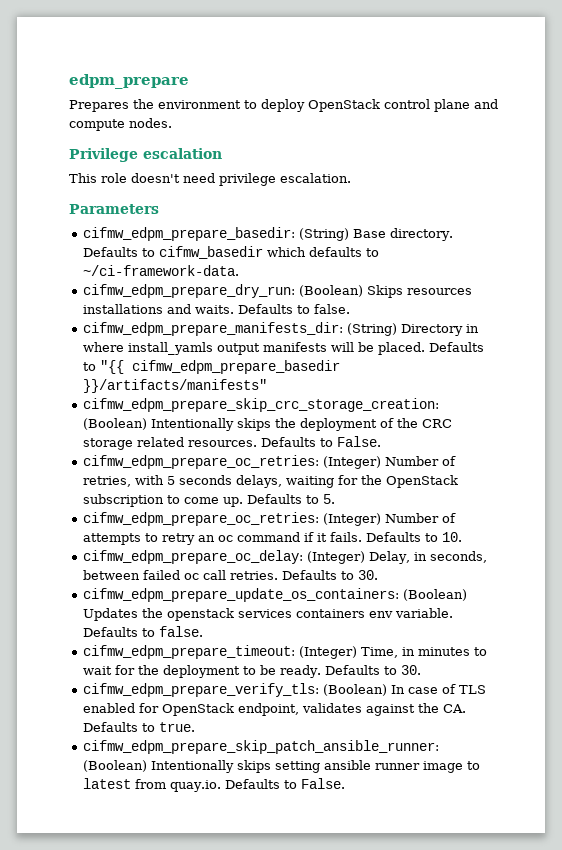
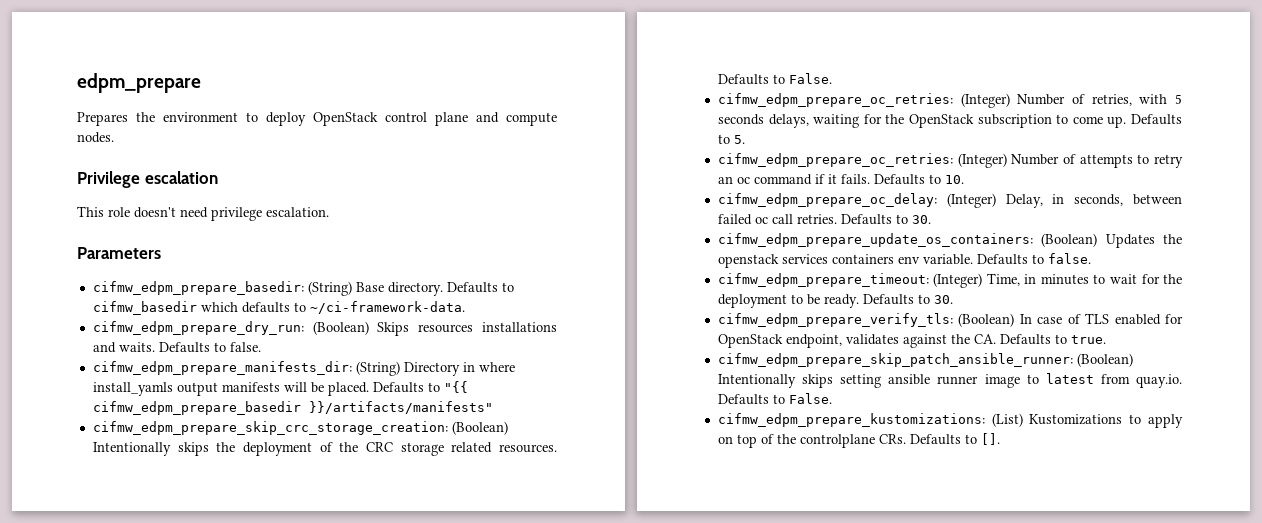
+ cifmw_edpm_prepare_kustomizations: (List) Kustomizations to apply on top of the controlplane CRs. Defaults to [].

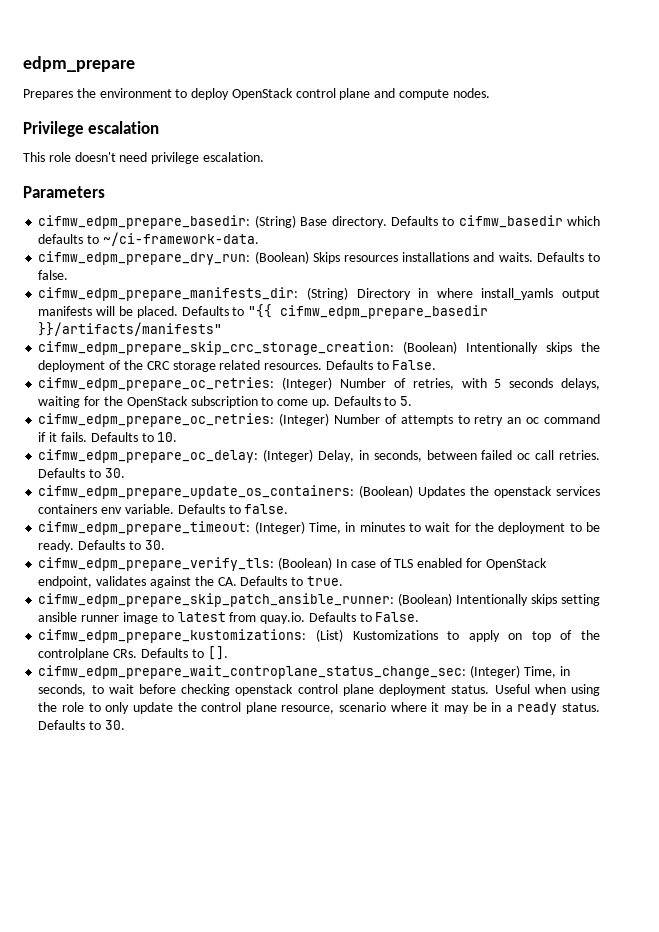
+ cifmw_edpm_prepare_wait_controplane_status_change_sec: (Integer) Time, in seconds, to wait before checking openstack control plane deployment status. Useful when using the role to only update the control plane resource, scenario where it may be in a ready status. Defaults to 30.

